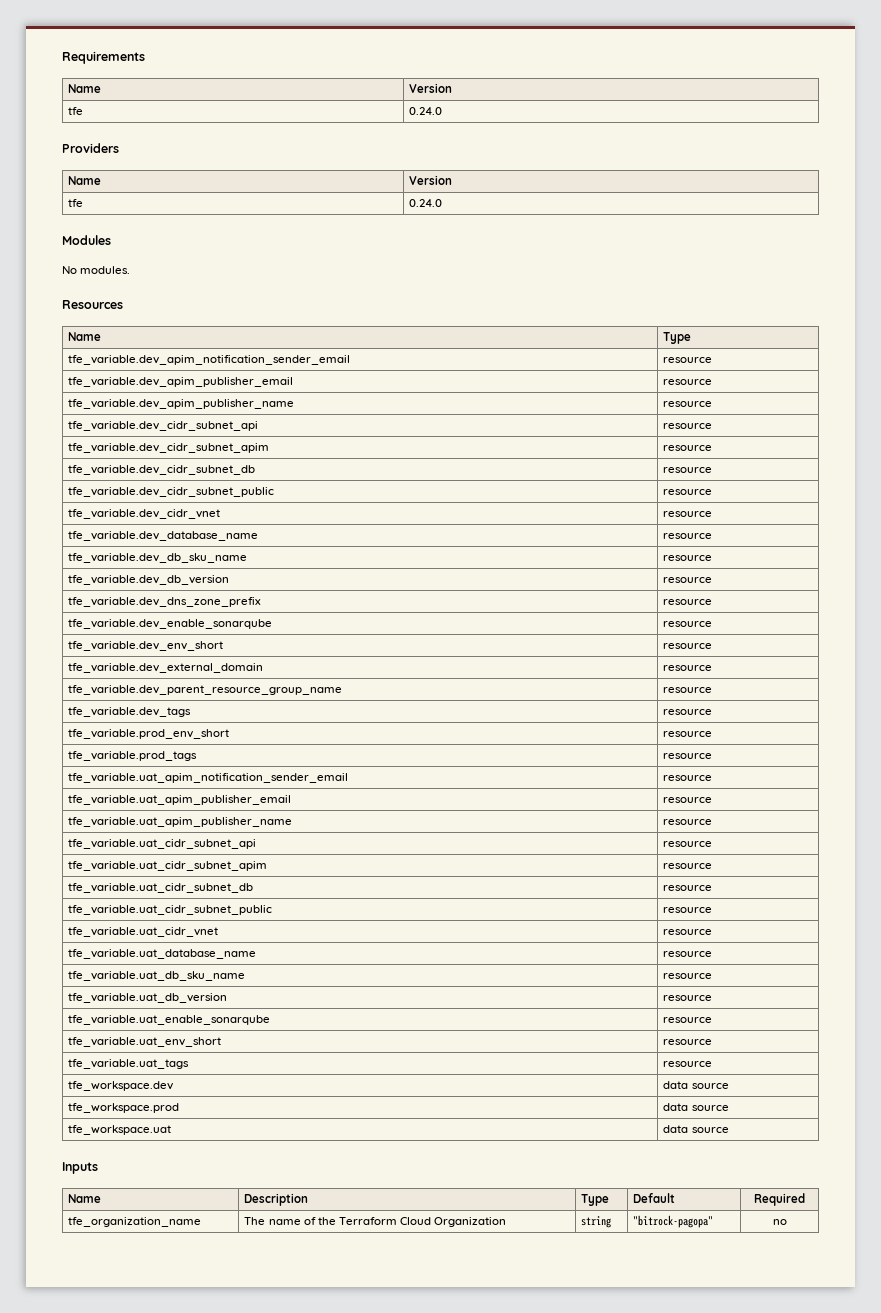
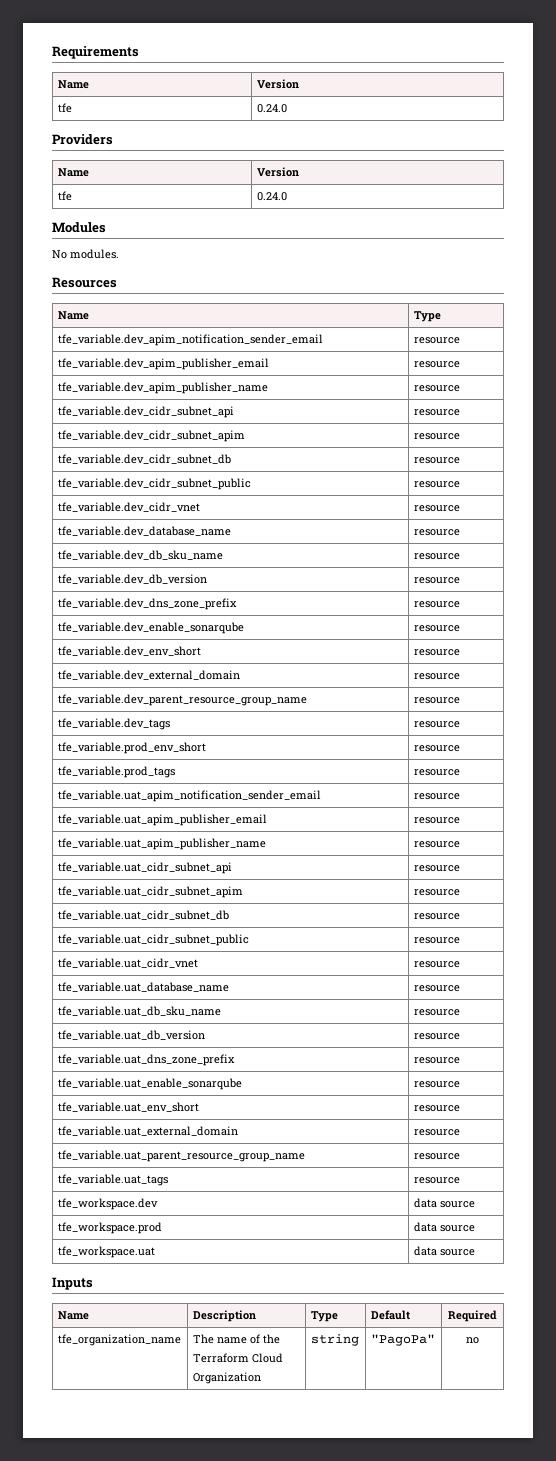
+ tfe_variable.uat_dns_zone_prefix | resource
+ tfe_variable.uat_external_domain | resource
+ tfe_variable.uat_parent_resource_group_name | resource
- tfe_organization_name | The name of the Terraform Cloud Organization | string | "bitrock-pagopa" | no
+ tfe_organization_name | The name of the Terraform Cloud Organization | string | "PagoPa" | no

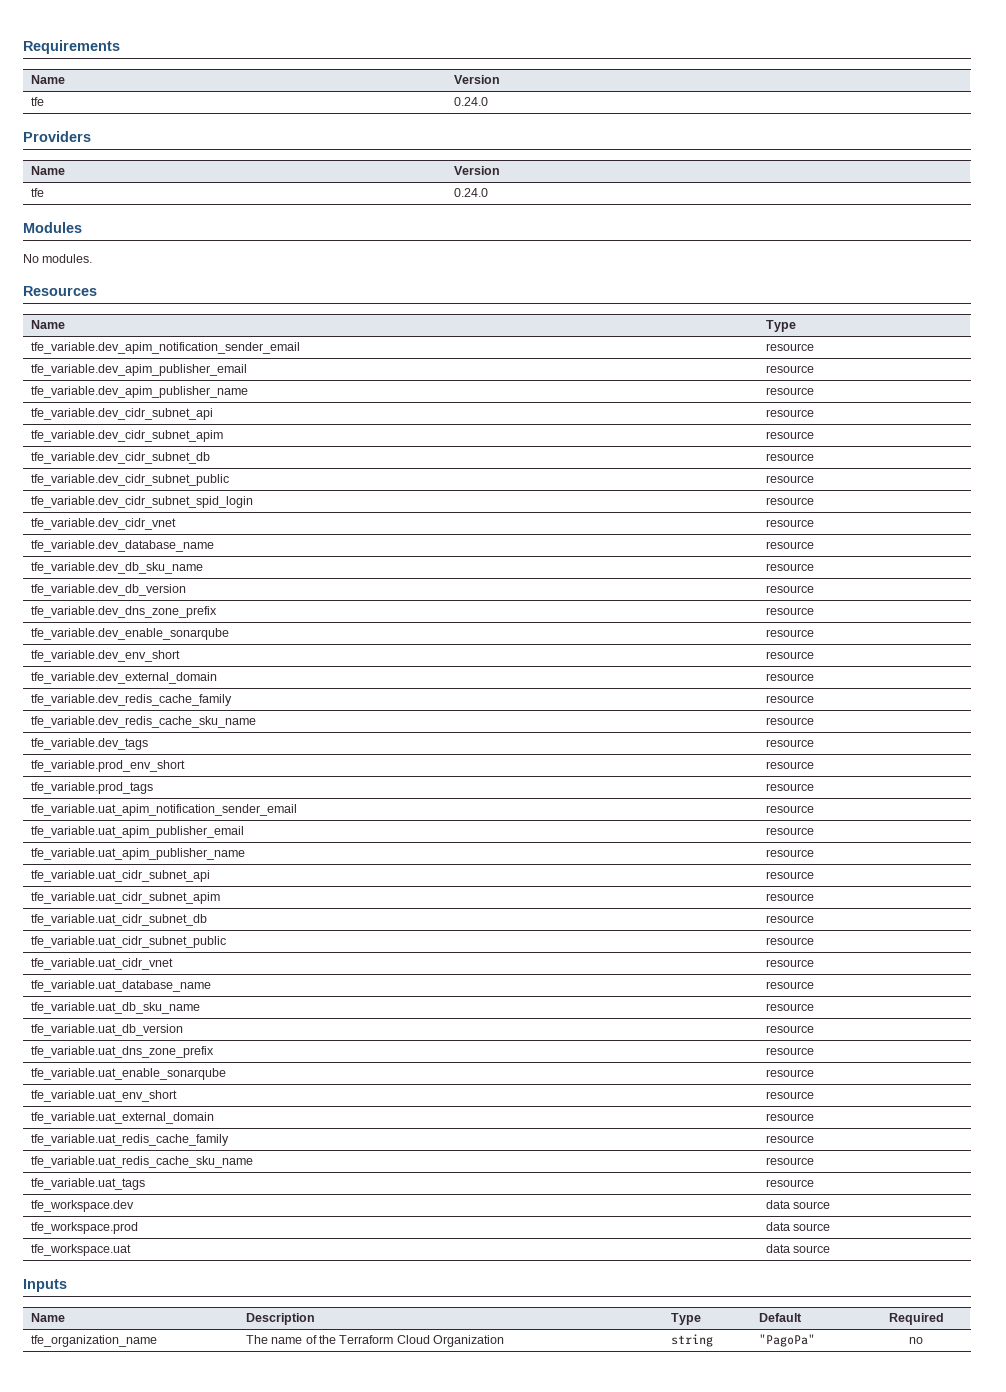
+ tfe_variable.dev_cidr_subnet_spid_login | resource
- tfe_variable.dev_parent_resource_group_name | resource
+ tfe_variable.dev_redis_cache_family | resource
+ tfe_variable.dev_redis_cache_sku_name | resource
- tfe_variable.uat_parent_resource_group_name | resource
+ tfe_variable.uat_redis_cache_family | resource
+ tfe_variable.uat_redis_cache_sku_name | resource

